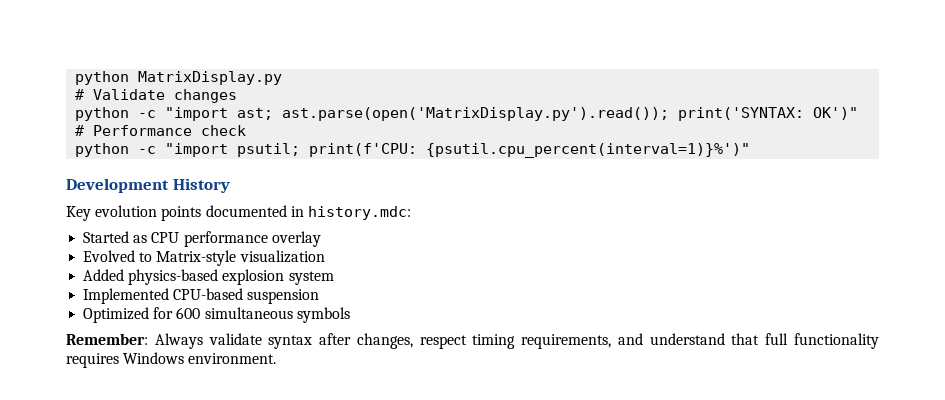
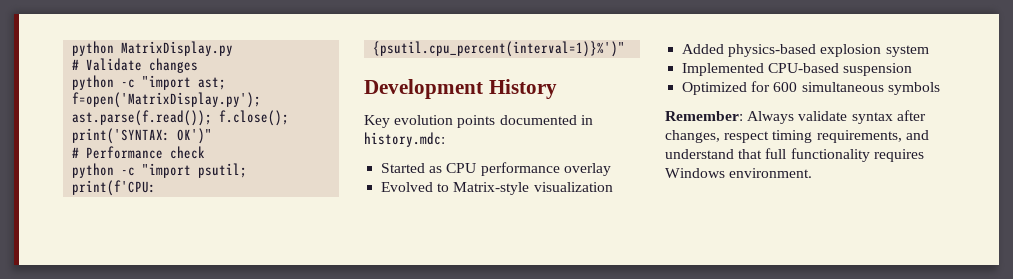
- python -c "import ast; ast.parse(open('MatrixDisplay.py').read()); print('SYNTAX: OK')"
+ python -c "import ast; f=open('MatrixDisplay.py'); ast.parse(f.read()); f.close(); print('SYNTAX: OK')"

